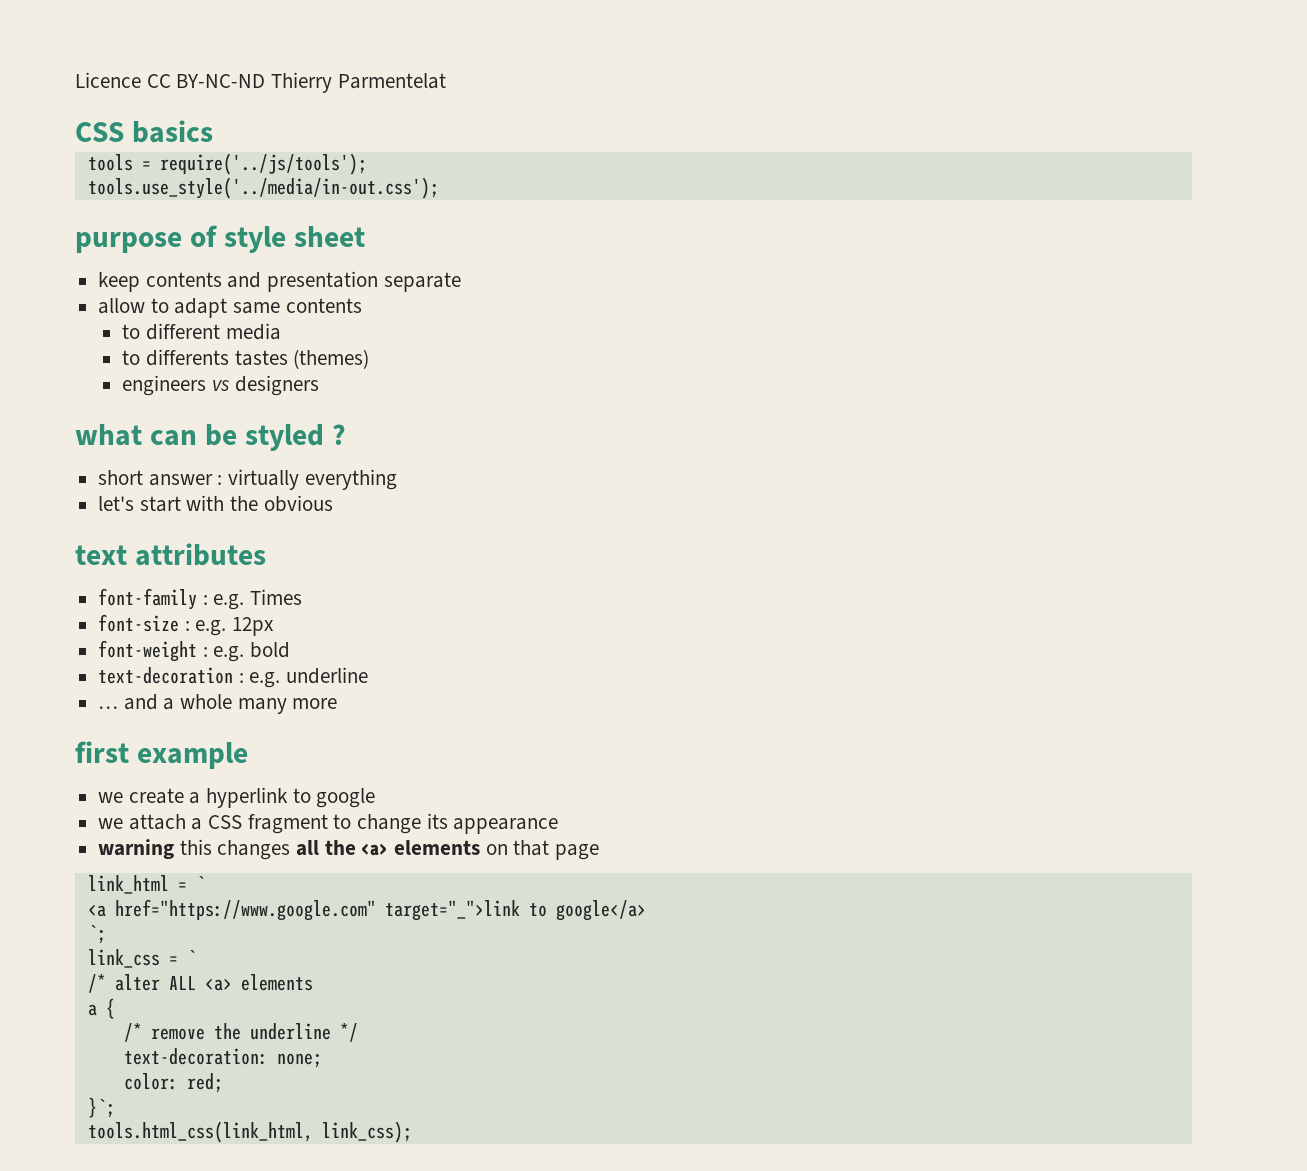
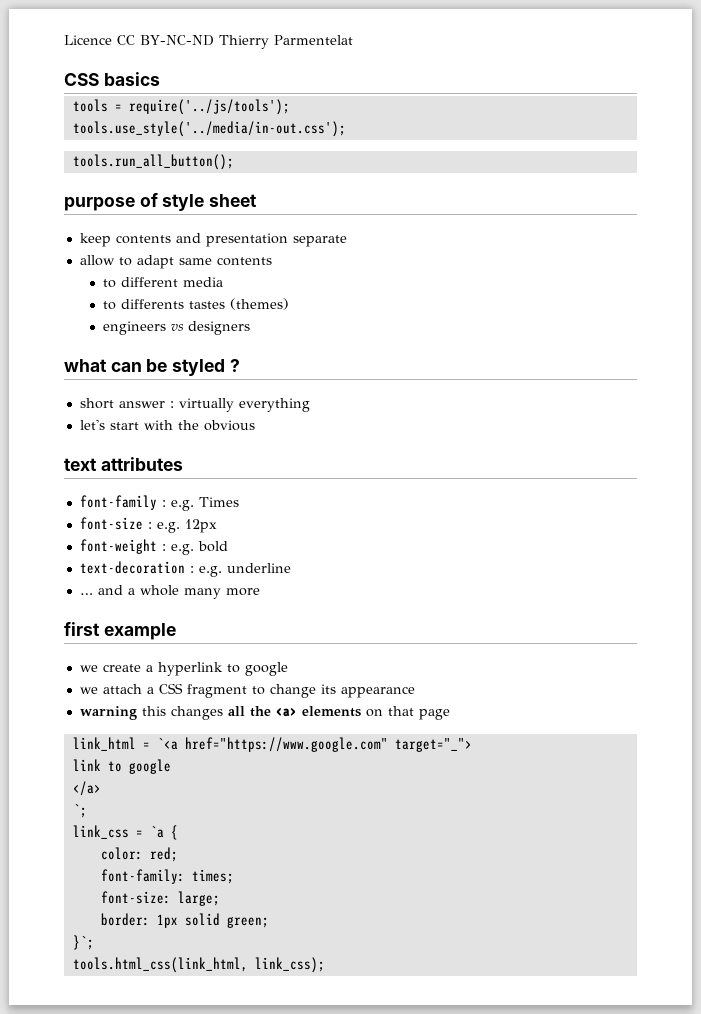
+ tools.run_all_button();
- link_html = `
- <a href="https://www.google.com" target="_">link to google</a>
+ link_html = `<a href="https://www.google.com" target="_">
+ link to google
+ </a>
  `;
- link_css = `
- /* alter ALL <a> elements
- a {
- /* remove the underline */
- text-decoration: none;
+ link_css = `a {
  color: red;
+ font-family: times;
+ font-size: large;
+ border: 1px solid green;

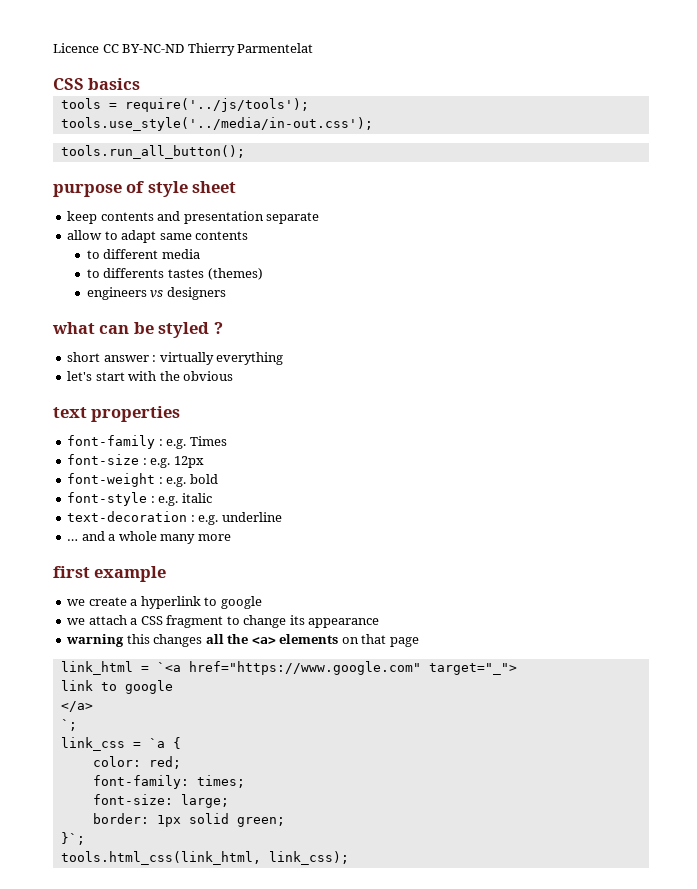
- text attributes
+ text properties
+ font-style : e.g. italic

